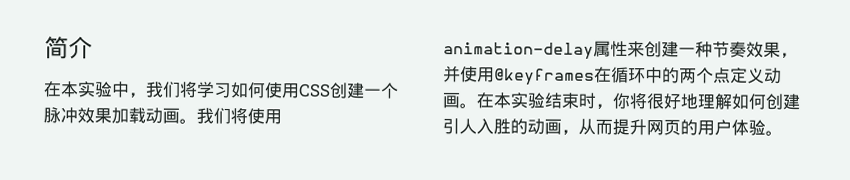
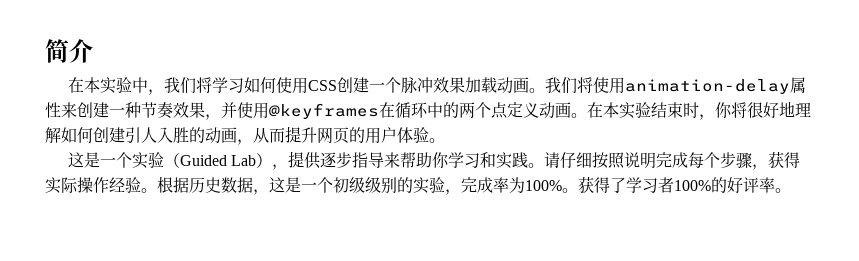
+ 这是一个实验（Guided Lab），提供逐步指导来帮助你学习和实践。请仔细按照说明完成每个步骤，获得实际操作经验。根据历史数据，这是一个初级级别的实验，完成率为100%。获得了学习者100%的好评率。

